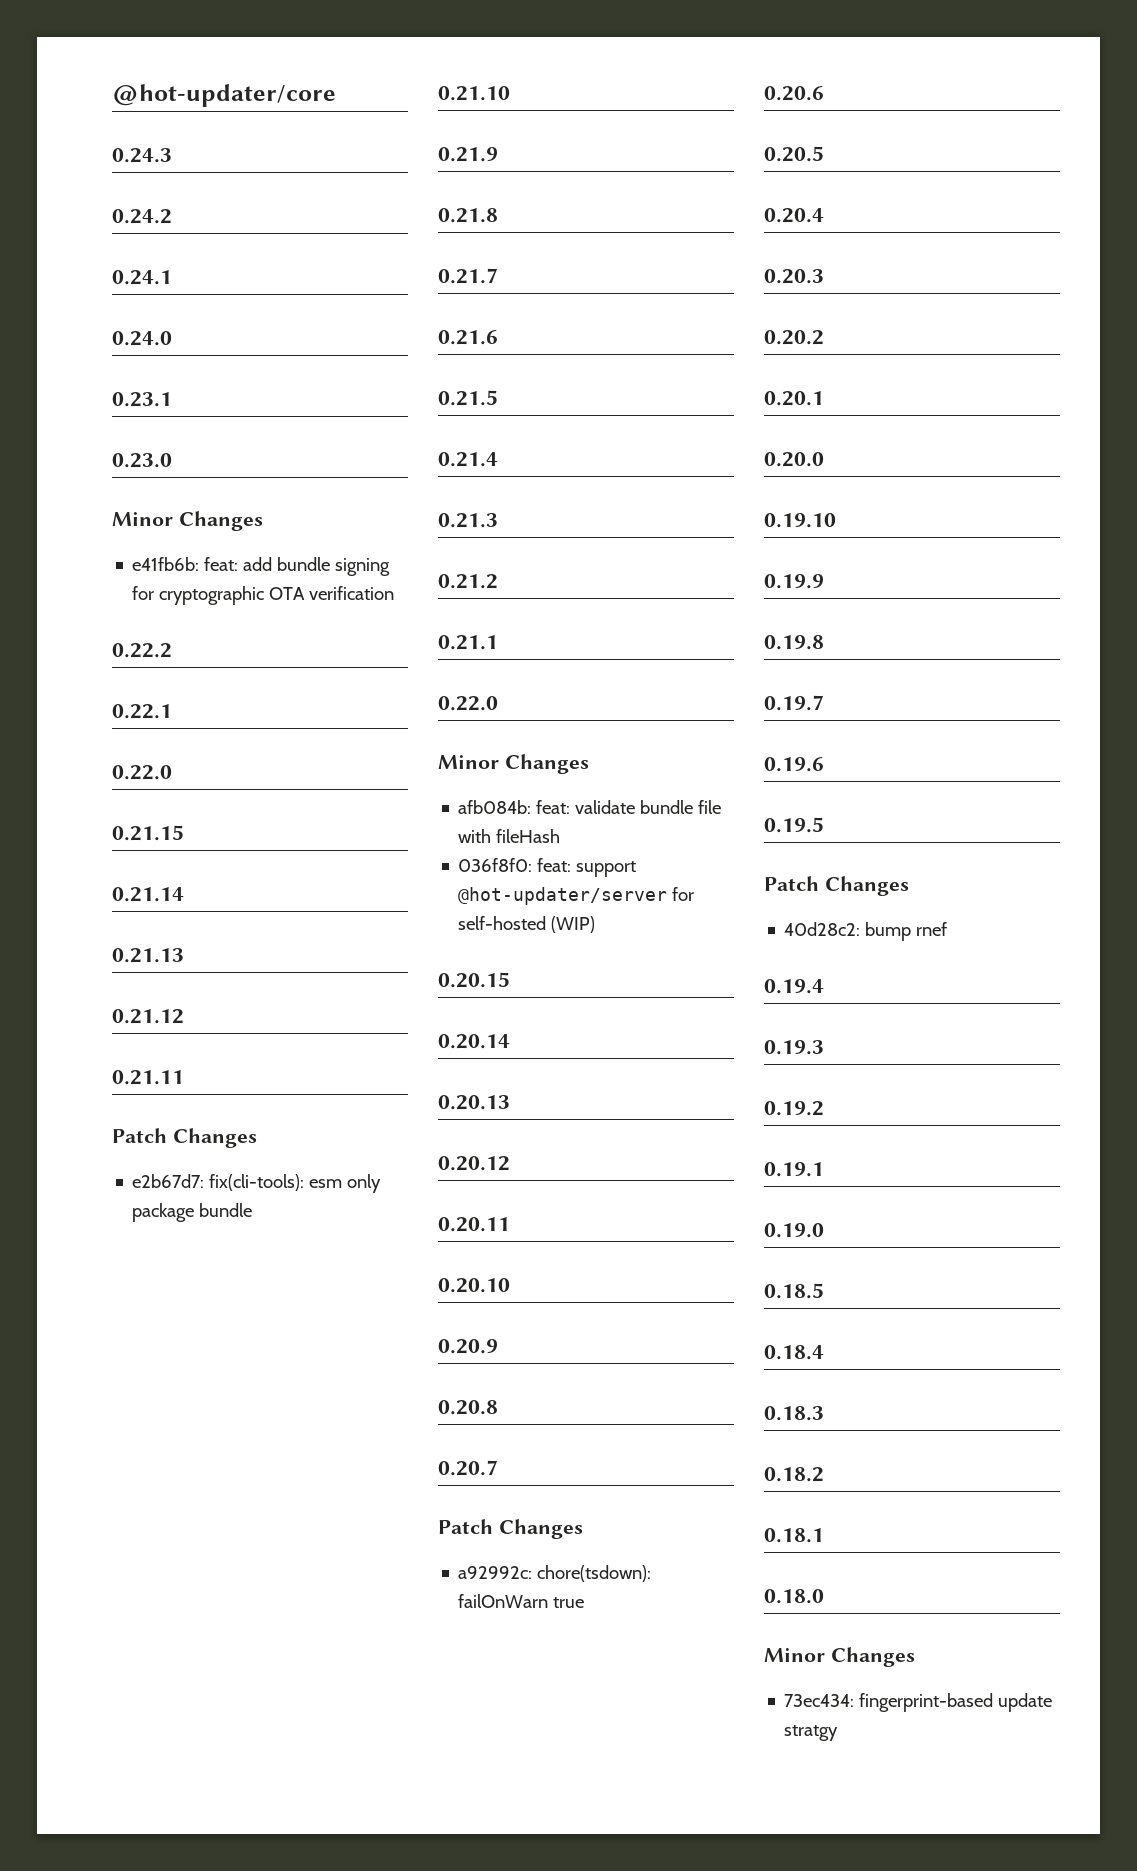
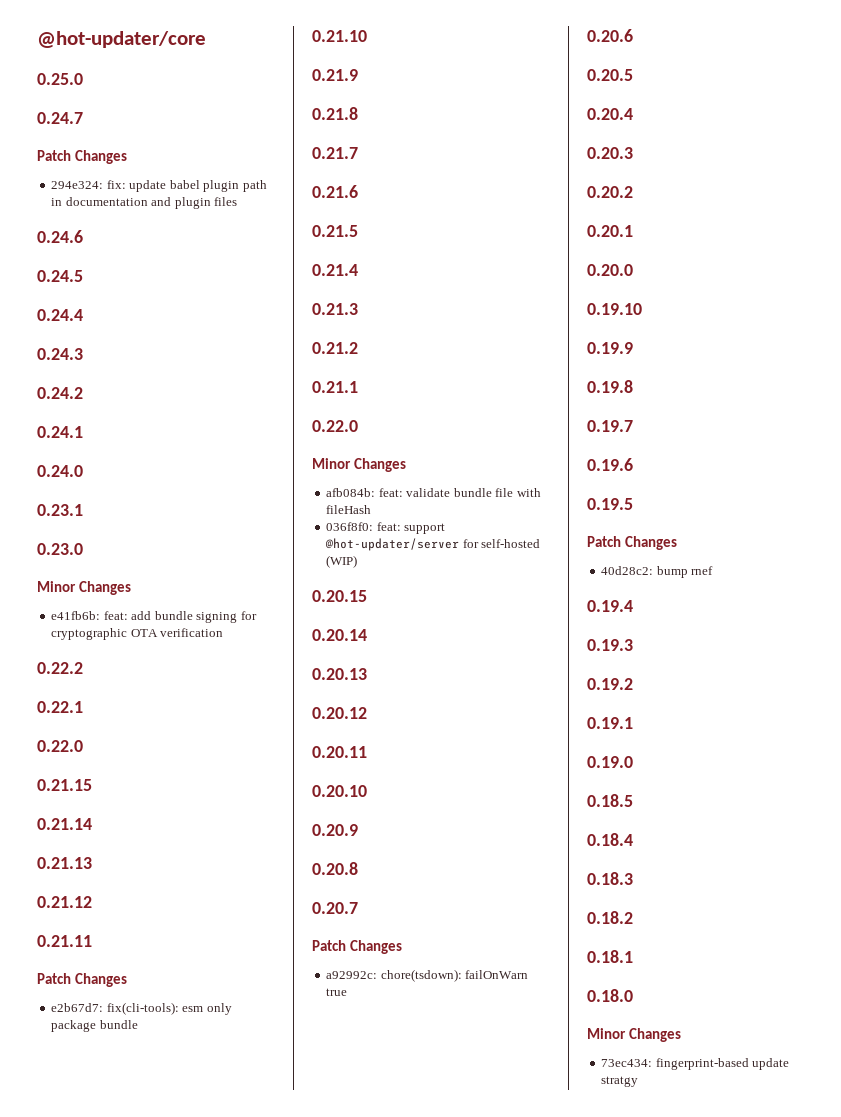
+ 0.25.0
+ 0.24.7
+ Patch Changes
+ 294e324: fix: update babel plugin path in documentation and plugin files
+ 0.24.6
+ 0.24.5
+ 0.24.4

